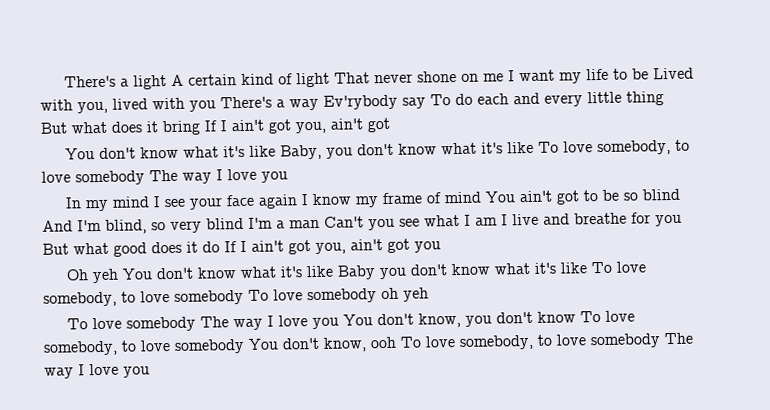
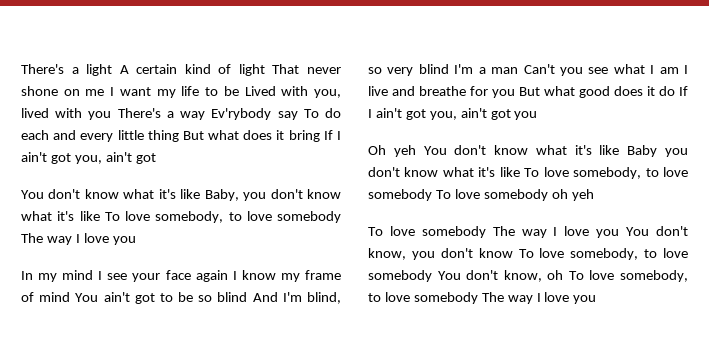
- To love somebody The way I love you You don't know, you don't know To love somebody, to love somebody You don't know, ooh To love somebody, to love somebody The way I love you
+ To love somebody The way I love you You don't know, you don't know To love somebody, to love somebody You don't know, oh To love somebody, to love somebody The way I love you

